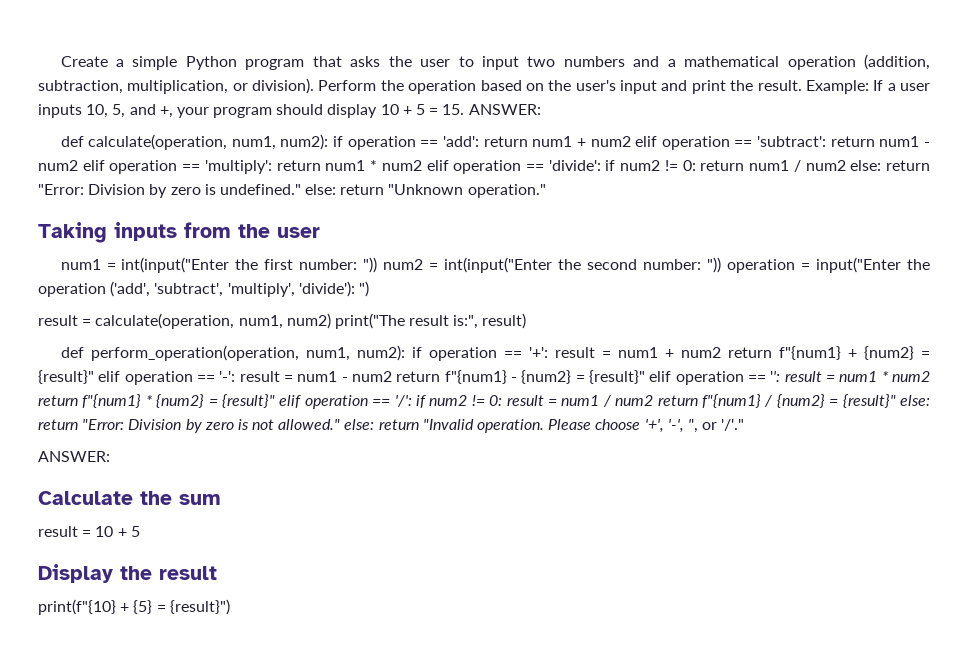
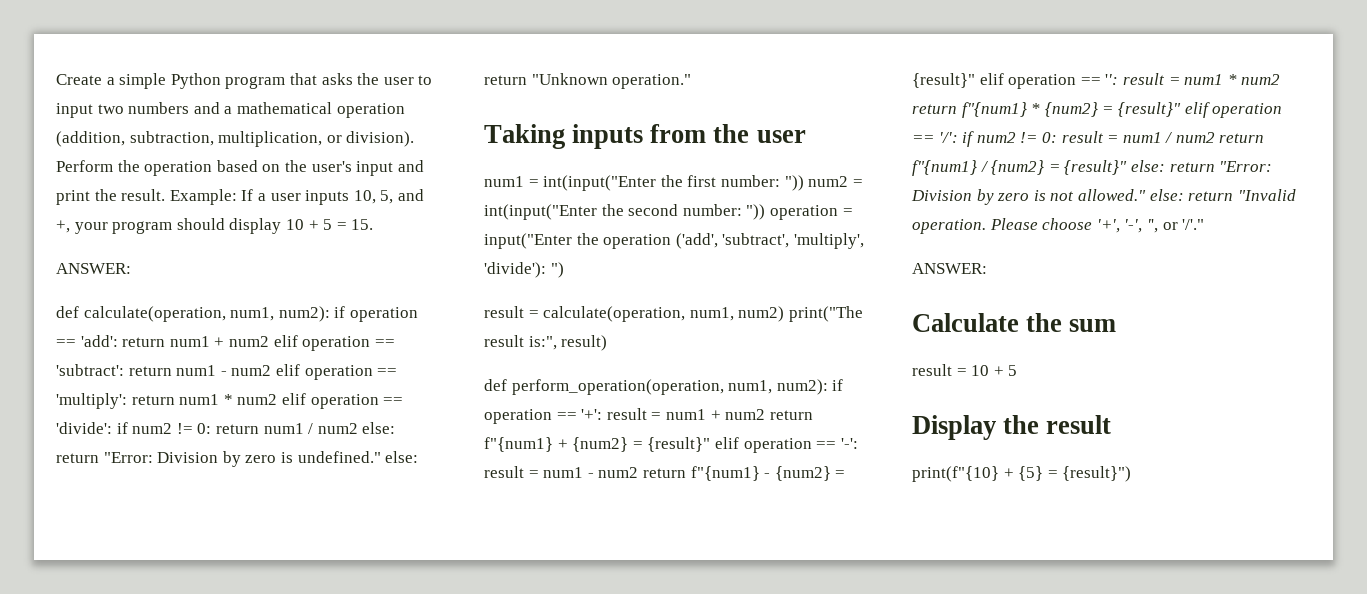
- Example: If a user inputs 10, 5, and +, your program should display 10 + 5 = 15. ANSWER:
+ Example: If a user inputs 10, 5, and +, your program should display 10 + 5 = 15.
+ ANSWER:

